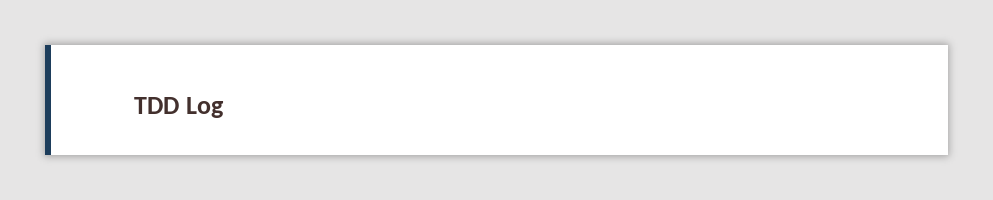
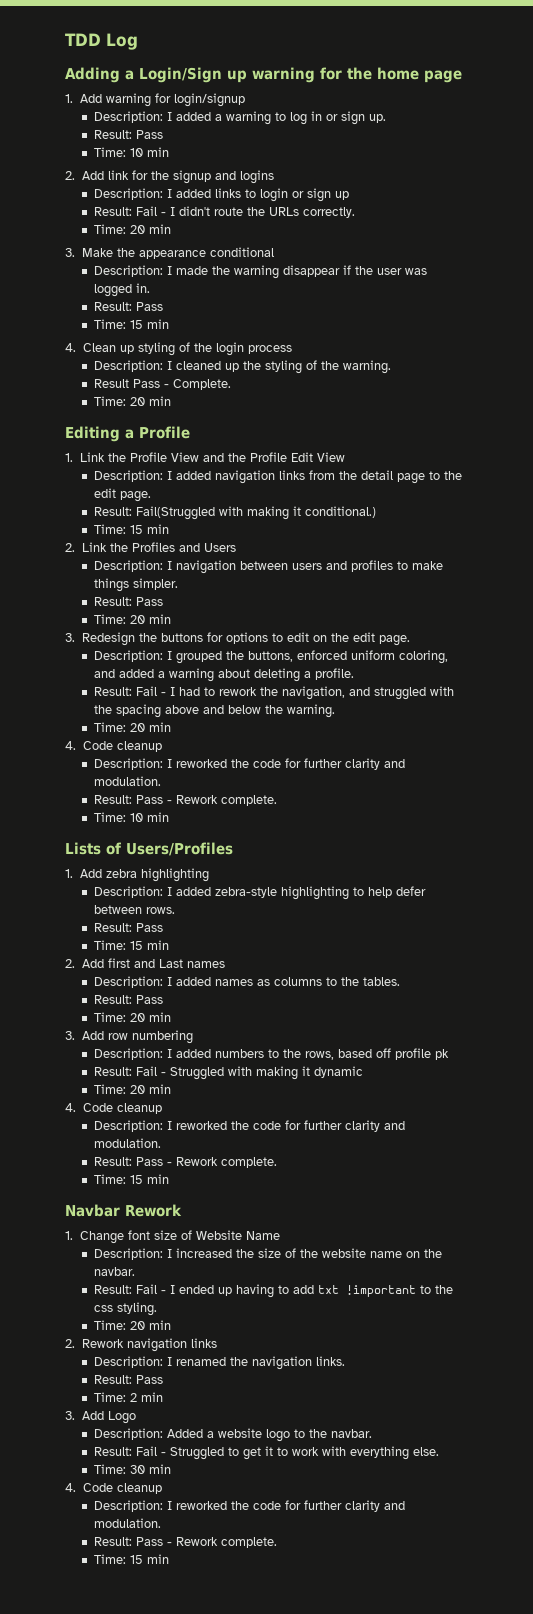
+ Adding a Login/Sign up warning for the home page
+ 1. Add warning for login/signup
+ Description: I added a warning to log in or sign up.
+ Result: Pass
+ Time: 10 min
+ 2. Add link for the signup and logins
+ Description: I added links to login or sign up
+ Result: Fail - I didn't route the URLs correctly.
+ Time: 20 min
+ 3. Make the appearance conditional
+ Description: I made the warning disappear if the user was logged in.
+ Result: Pass
+ Time: 15 min
+ 4. Clean up styling of the login process
+ Description: I cleaned up the styling of the warning.
+ Result Pass - Complete.
+ Time: 20 min
+ Editing a Profile
+ 1. Link the Profile View and the Profile Edit View
+ Description: I added navigation links from the detail page to the edit page.
+ Result: Fail(Struggled with making it conditional.)
+ Time: 15 min
+ 2. Link the Profiles and Users
+ Description: I navigation between users and profiles to make things simpler.
+ Result: Pass
+ Time: 20 min
+ 3. Redesign the buttons for options to edit on the edit page.
+ Description: I grouped the buttons, enforced uniform coloring, and added a warning about deleting a profile.
+ Result: Fail - I had to rework the navigation, and struggled with the spacing above and below the warning.
+ Time: 20 min
+ 4. Code cleanup
+ Description: I reworked the code for further clarity and modulation.
+ Result: Pass - Rework complete.
+ Time: 10 min
+ Lists of Users/Profiles
+ 1. Add zebra highlighting
+ Description: I added zebra-style highlighting to help defer between rows.
+ Result: Pass
+ Time: 15 min
+ 2. Add first and Last names
+ Description: I added names as columns to the tables.
+ Result: Pass
+ Time: 20 min
+ 3. Add row numbering
+ Description: I added numbers to the rows, based off profile pk
+ Result: Fail - Struggled with making it dynamic
+ Time: 20 min
+ 4. Code cleanup
+ Description: I reworked the code for further clarity and modulation.
+ Result: Pass - Rework complete.
+ Time: 15 min
+ Navbar Rework
+ 1. Change font size of Website Name
+ Description: I increased the size of the website name on the navbar.
+ Result: Fail - I ended up having to add txt !important to the css styling.
+ Time: 20 min
+ 2. Rework navigation links
+ Description: I renamed the navigation links.
+ Result: Pass
+ Time: 2 min
+ 3. Add Logo
+ Description: Added a website logo to the navbar.
+ Result: Fail - Struggled to get it to work with everything else.
+ Time: 30 min
+ 4. Code cleanup
+ Description: I reworked the code for further clarity and modulation.
+ Result: Pass - Rework complete.
+ Time: 15 min

